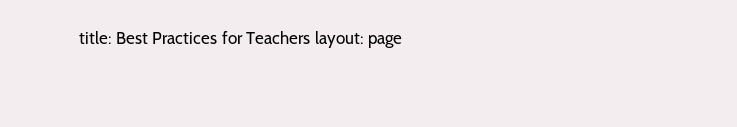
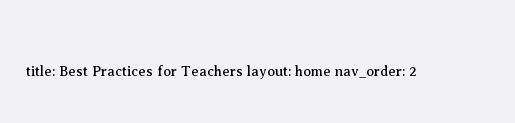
- title: Best Practices for Teachers layout: page
+ title: Best Practices for Teachers layout: home nav_order: 2

